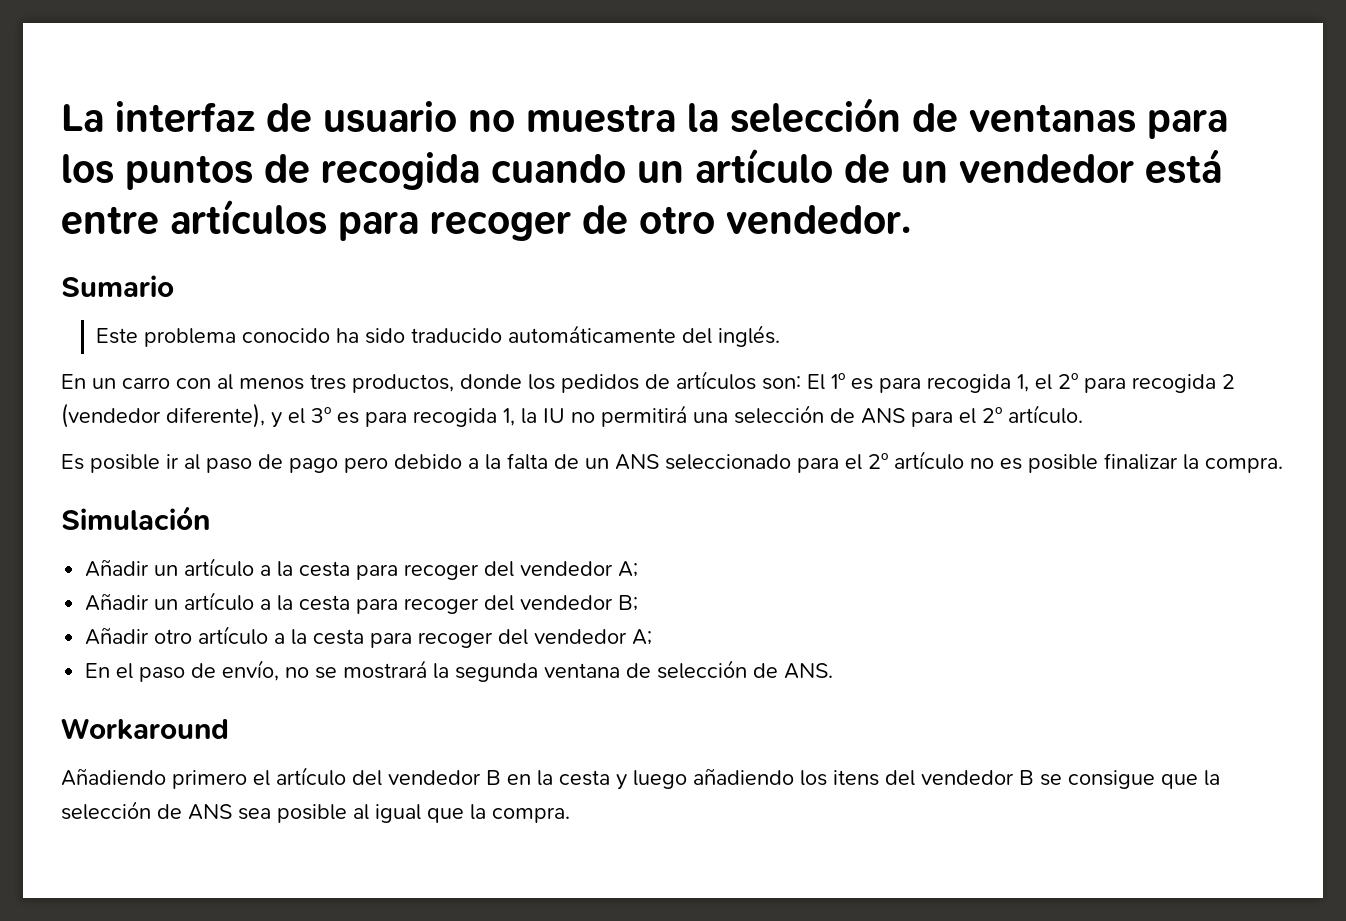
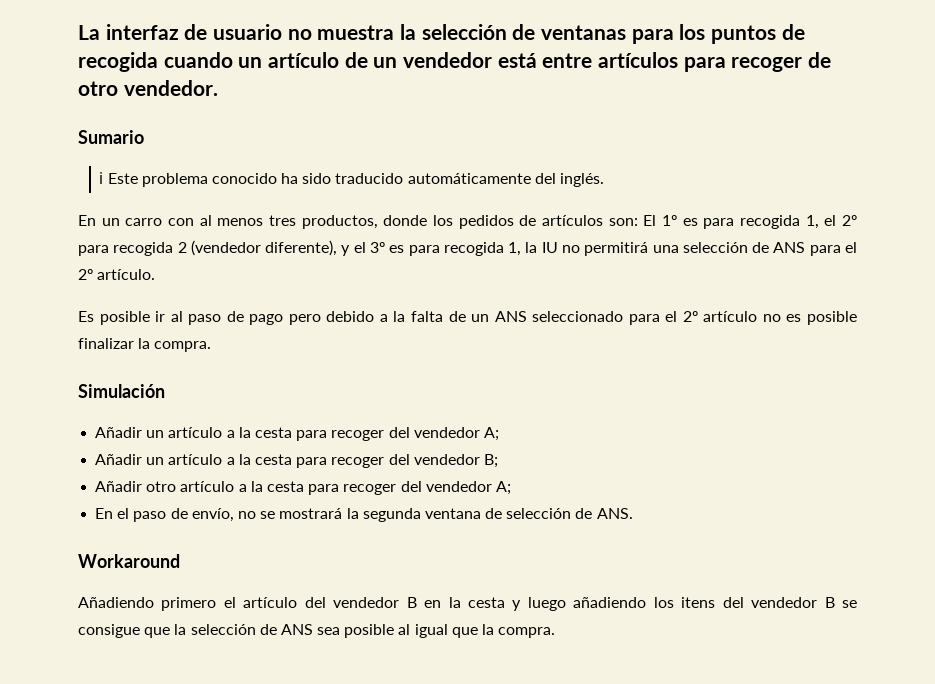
- Este problema conocido ha sido traducido automáticamente del inglés.
+ ℹ Este problema conocido ha sido traducido automáticamente del inglés.

